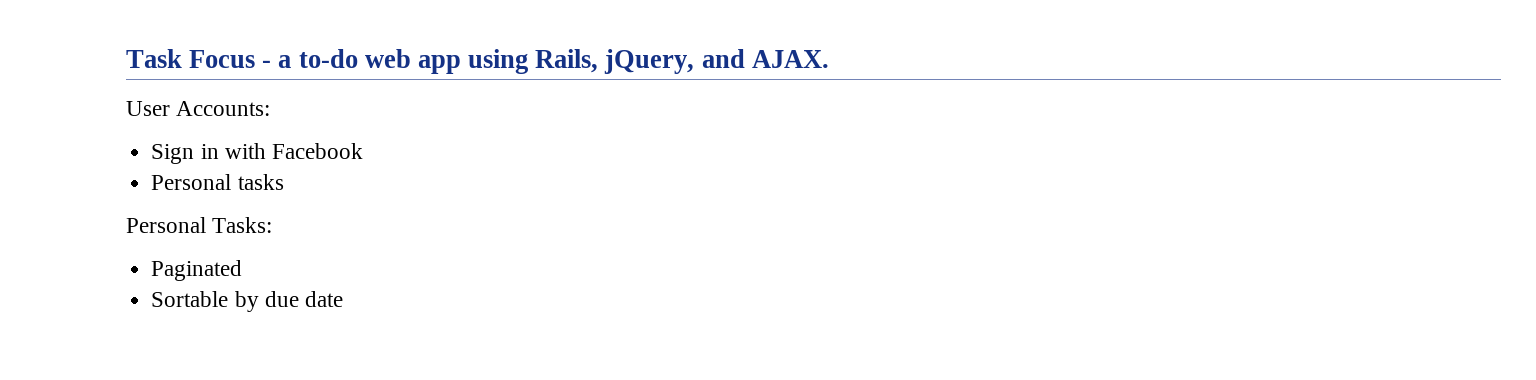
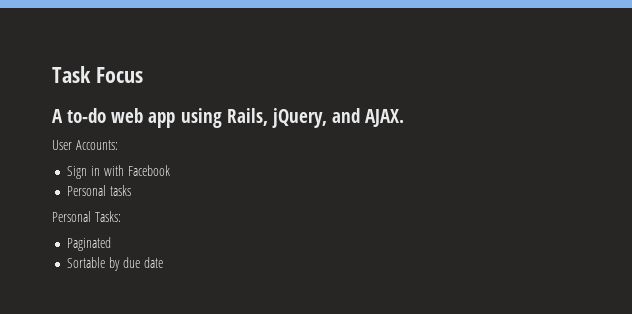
- Task Focus - a to-do web app using Rails, jQuery, and AJAX.
+ Task Focus
+ A to-do web app using Rails, jQuery, and AJAX.

